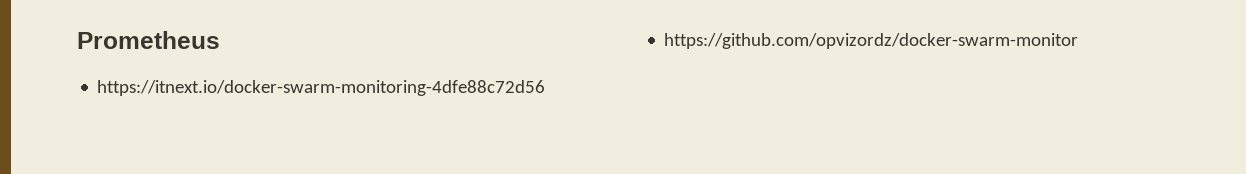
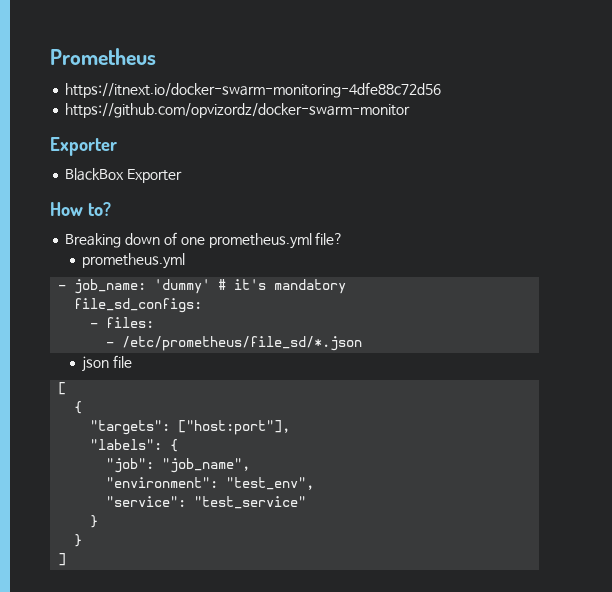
  https://github.com/opvizordz/docker-swarm-monitor
+ Exporter
+ BlackBox Exporter
+ How to?
+ Breaking down of one prometheus.yml file?
+ prometheus.yml
+ - job_name: 'dummy' # it's mandatory
+ file_sd_configs:
+ - files:
+ - /etc/prometheus/file_sd/*.json
+ json file
+ [
+ {
+ "targets": ["host:port"],
+ "labels": {
+ "job": "job_name",
+ "environment": "test_env",
+ "service": "test_service"
+ }
+ }
+ ]

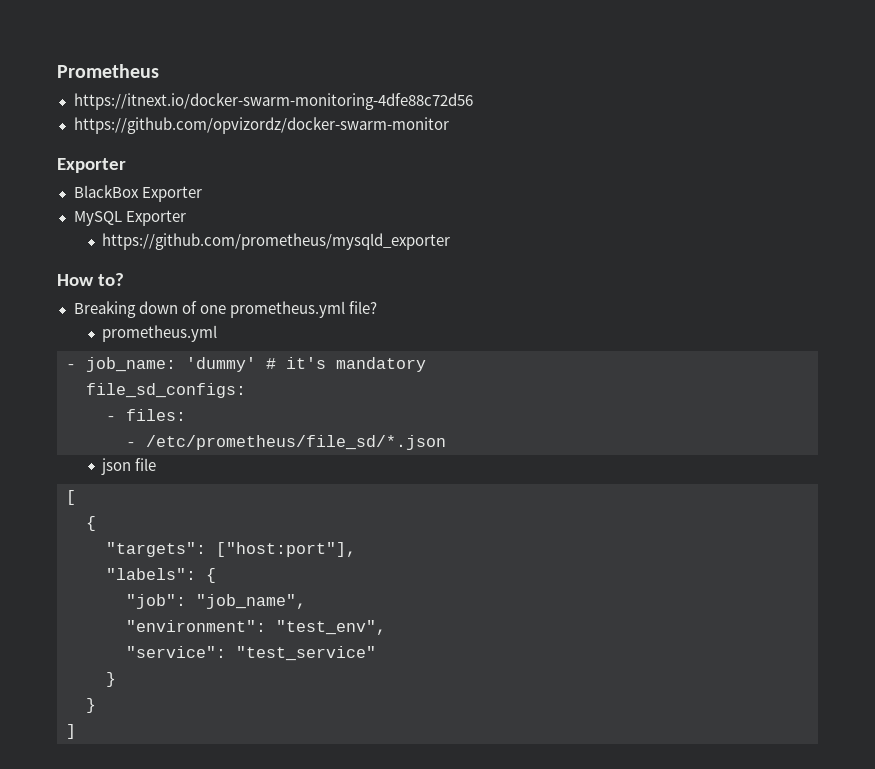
+ MySQL Exporter
+ https://github.com/prometheus/mysqld_exporter

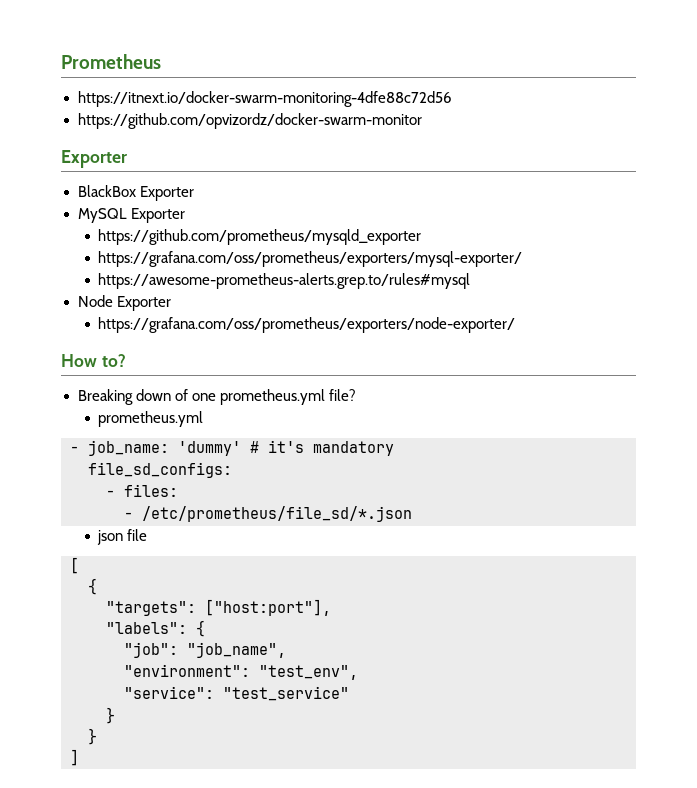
+ https://grafana.com/oss/prometheus/exporters/mysql-exporter/
+ https://awesome-prometheus-alerts.grep.to/rules#mysql
+ Node Exporter
+ https://grafana.com/oss/prometheus/exporters/node-exporter/

